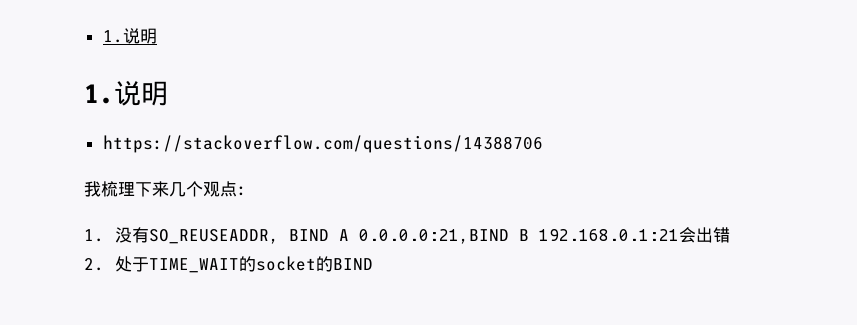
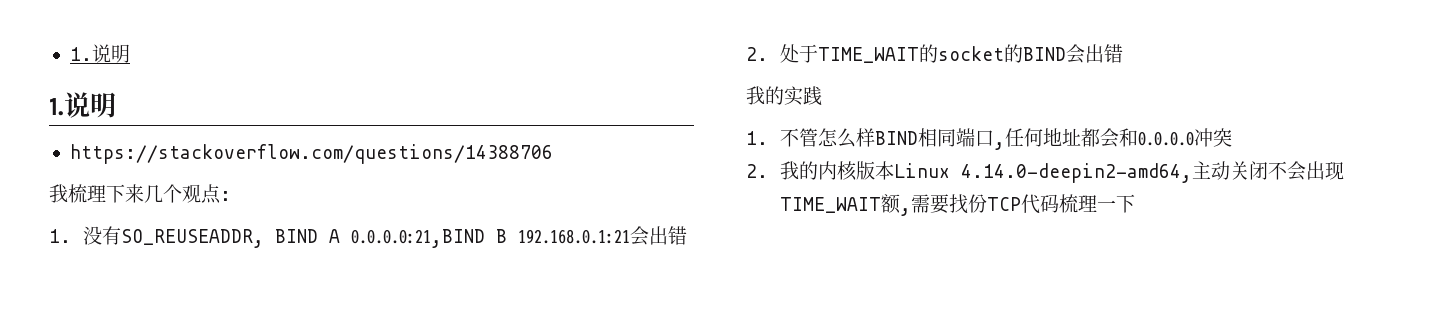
- 2.处于TIME_WAIT的socket的BIND
+ 2.处于TIME_WAIT的socket的BIND会出错
+ 我的实践
+ 1.不管怎么样BIND相同端口,任何地址都会和0.0.0.0冲突
+ 2.我的内核版本Linux 4.14.0-deepin2-amd64,主动关闭不会出现TIME_WAIT额,需要找份TCP代码梳理一下

